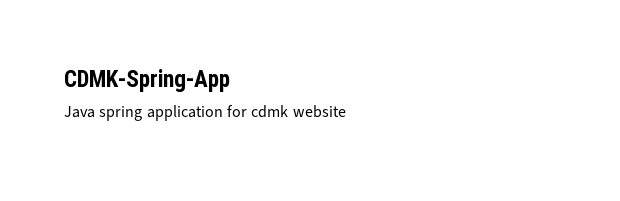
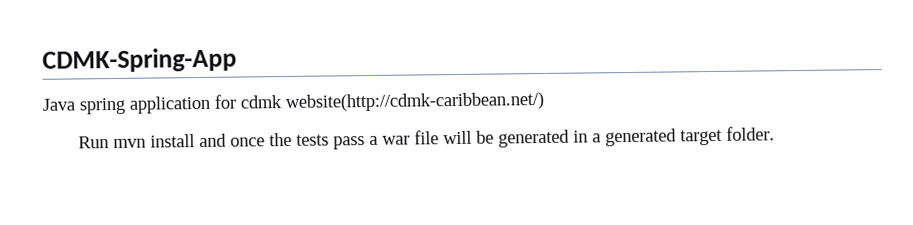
- Java spring application for cdmk website
+ Java spring application for cdmk website(http://cdmk-caribbean.net/)
+ Run mvn install and once the tests pass a war file will be generated in a generated target folder.

